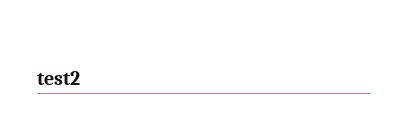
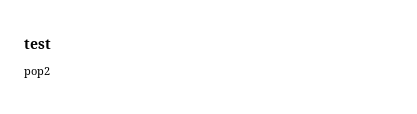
- test2
+ test
+ pop2

